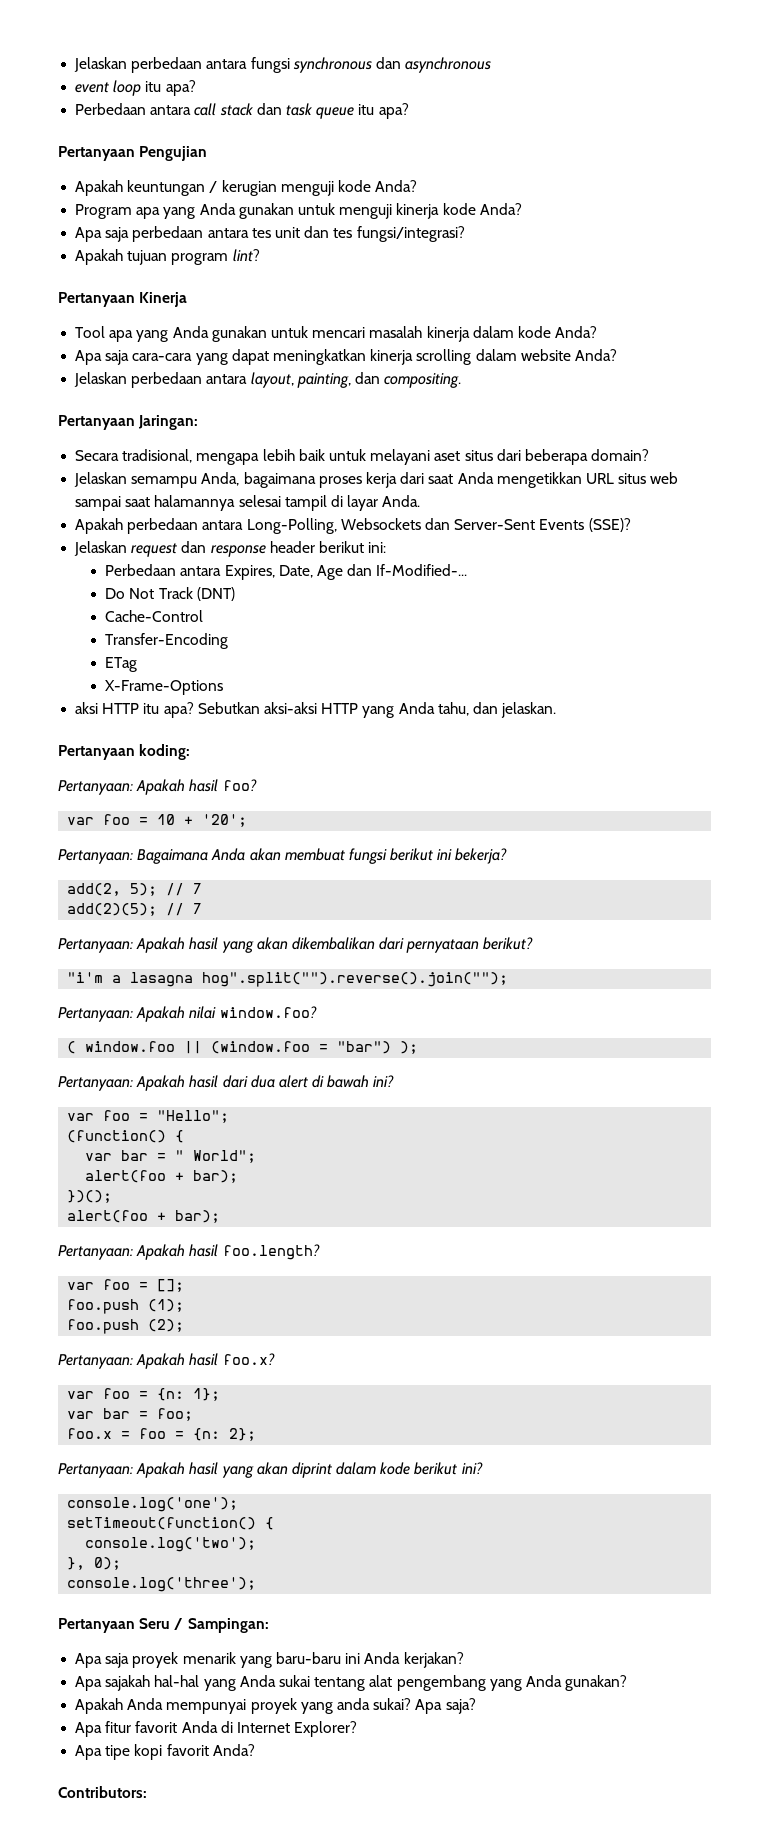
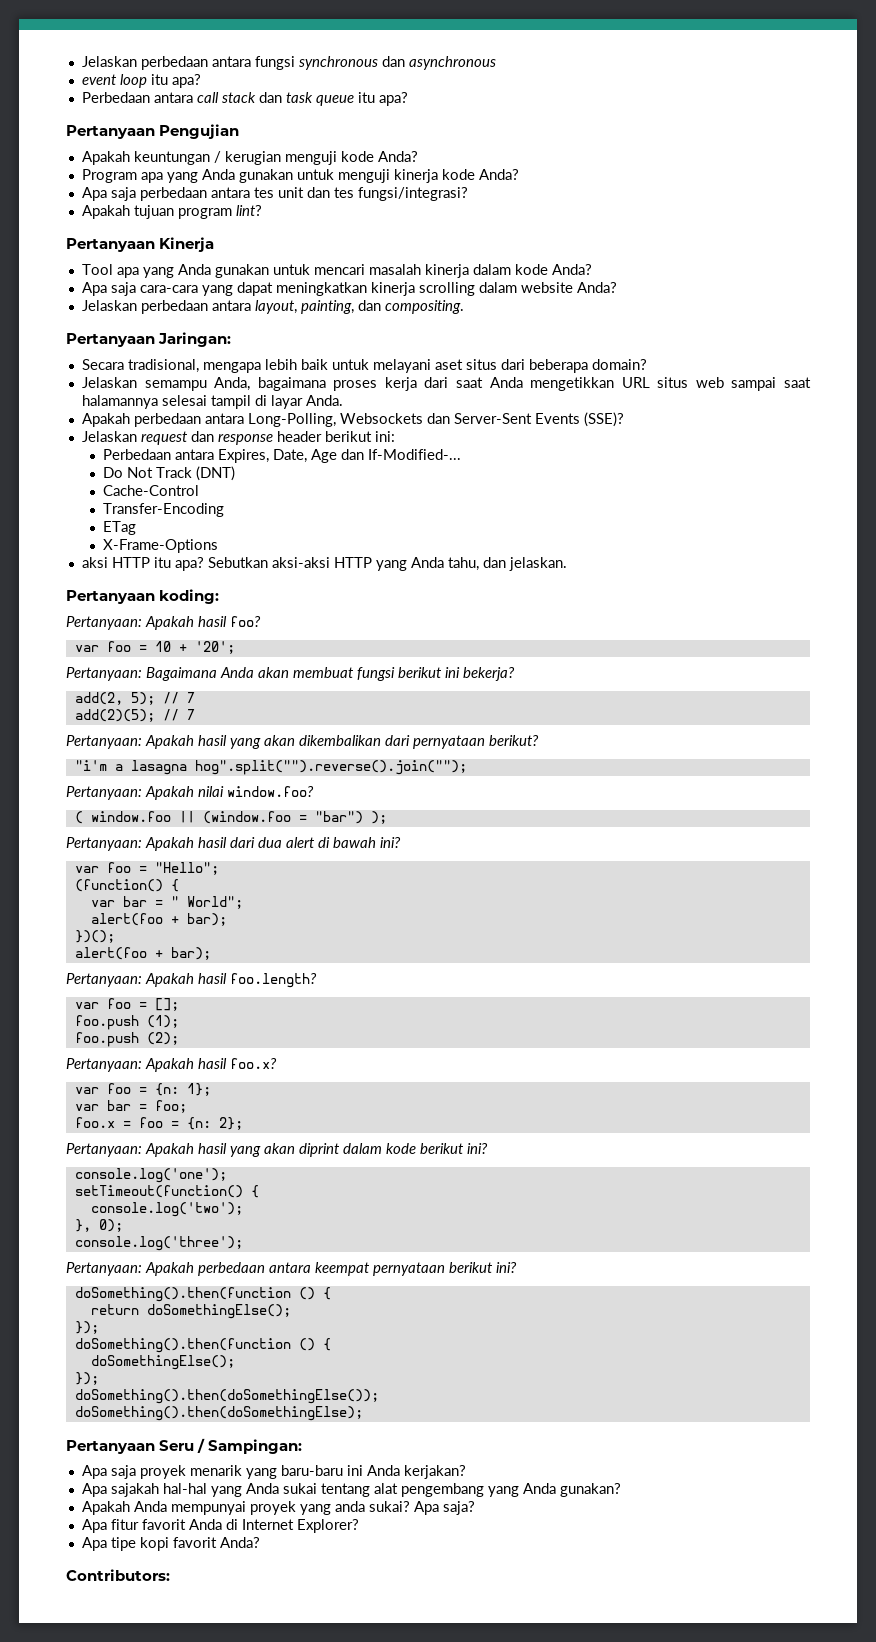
+ Pertanyaan: Apakah perbedaan antara keempat pernyataan berikut ini?
+ doSomething().then(function () {
+ return doSomethingElse();
+ });
+ doSomething().then(function () {
+ doSomethingElse();
+ });
+ doSomething().then(doSomethingElse());
+ doSomething().then(doSomethingElse);

